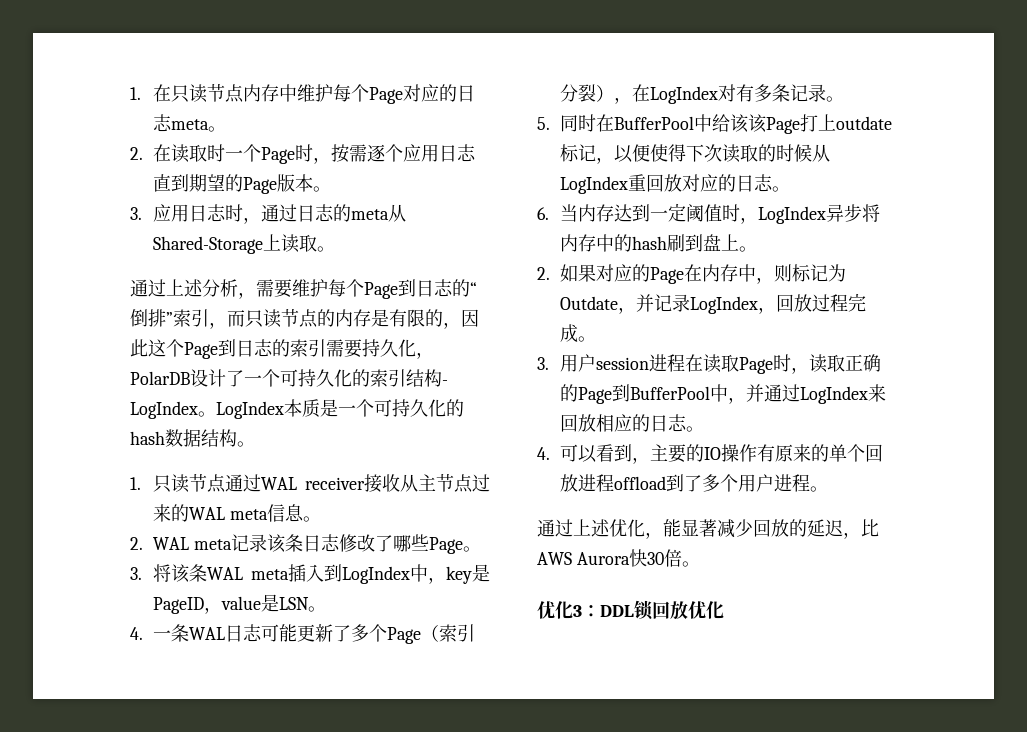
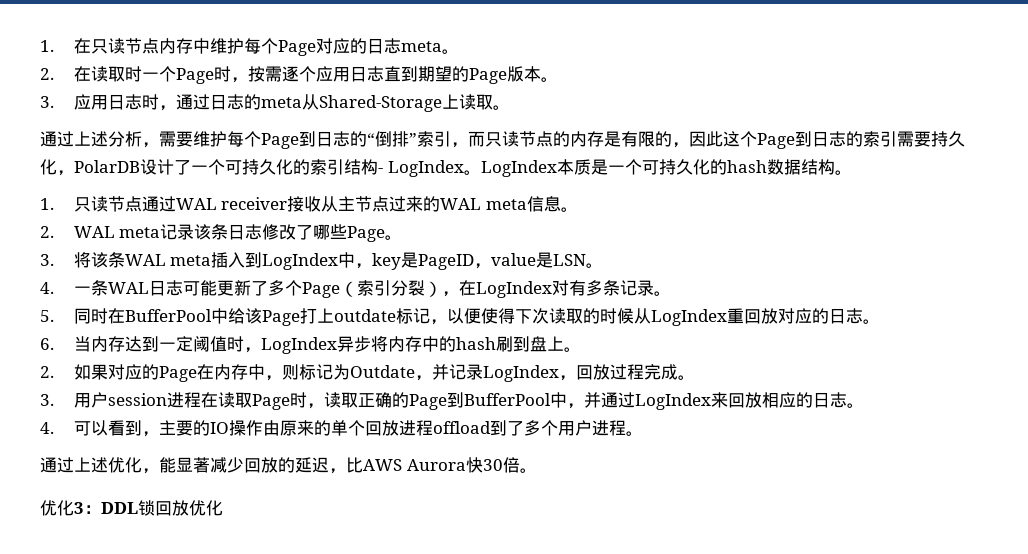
- 5.同时在BufferPool中给该该Page打上outdate标记，以便使得下次读取的时候从LogIndex重回放对应的日志。
+ 5.同时在BufferPool中给该Page打上outdate标记，以便使得下次读取的时候从LogIndex重回放对应的日志。
- 4.可以看到，主要的IO操作有原来的单个回放进程offload到了多个用户进程。
+ 4.可以看到，主要的IO操作由原来的单个回放进程offload到了多个用户进程。

